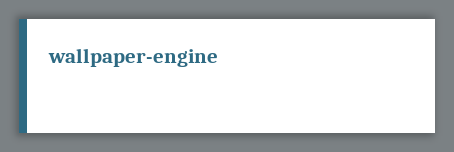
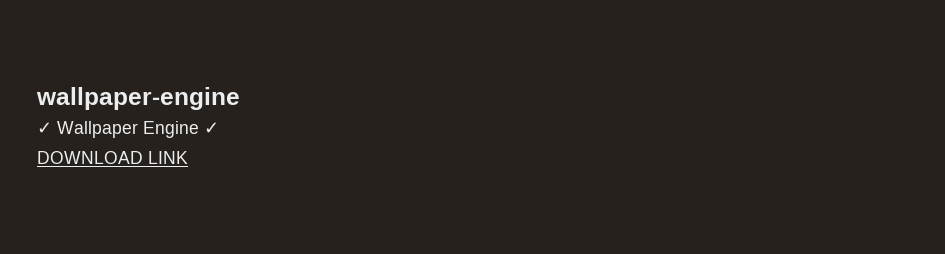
+ ✓ Wallpaper Engine ✓
+ DOWNLOAD LINK

